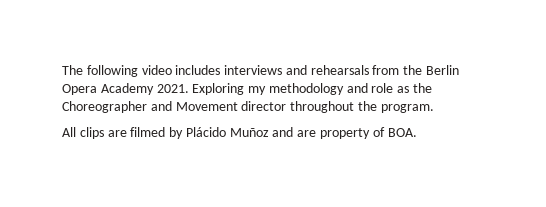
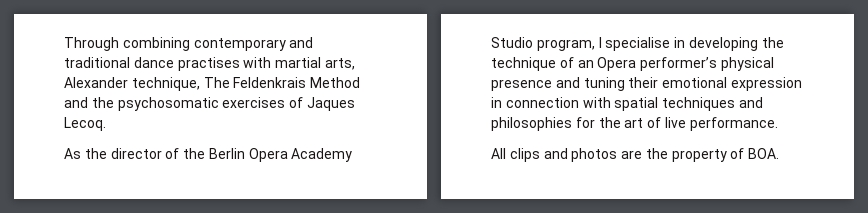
- The following video includes interviews and rehearsals from the Berlin Opera Academy 2021. Exploring my methodology and role as the Choreographer and Movement director throughout the program.
- All clips are filmed by Plácido Muñoz and are property of BOA.
+ Through combining contemporary and traditional dance practises with martial arts, Alexander technique, The Feldenkrais Method and the psychosomatic exercises of Jaques Lecoq.
+ As the director of the Berlin Opera Academy Studio program, I specialise in developing the technique of an Opera performer’s physical presence and tuning their emotional expression in connection with spatial techniques and philosophies for the art of live performance.
+ All clips and photos are the property of BOA.

